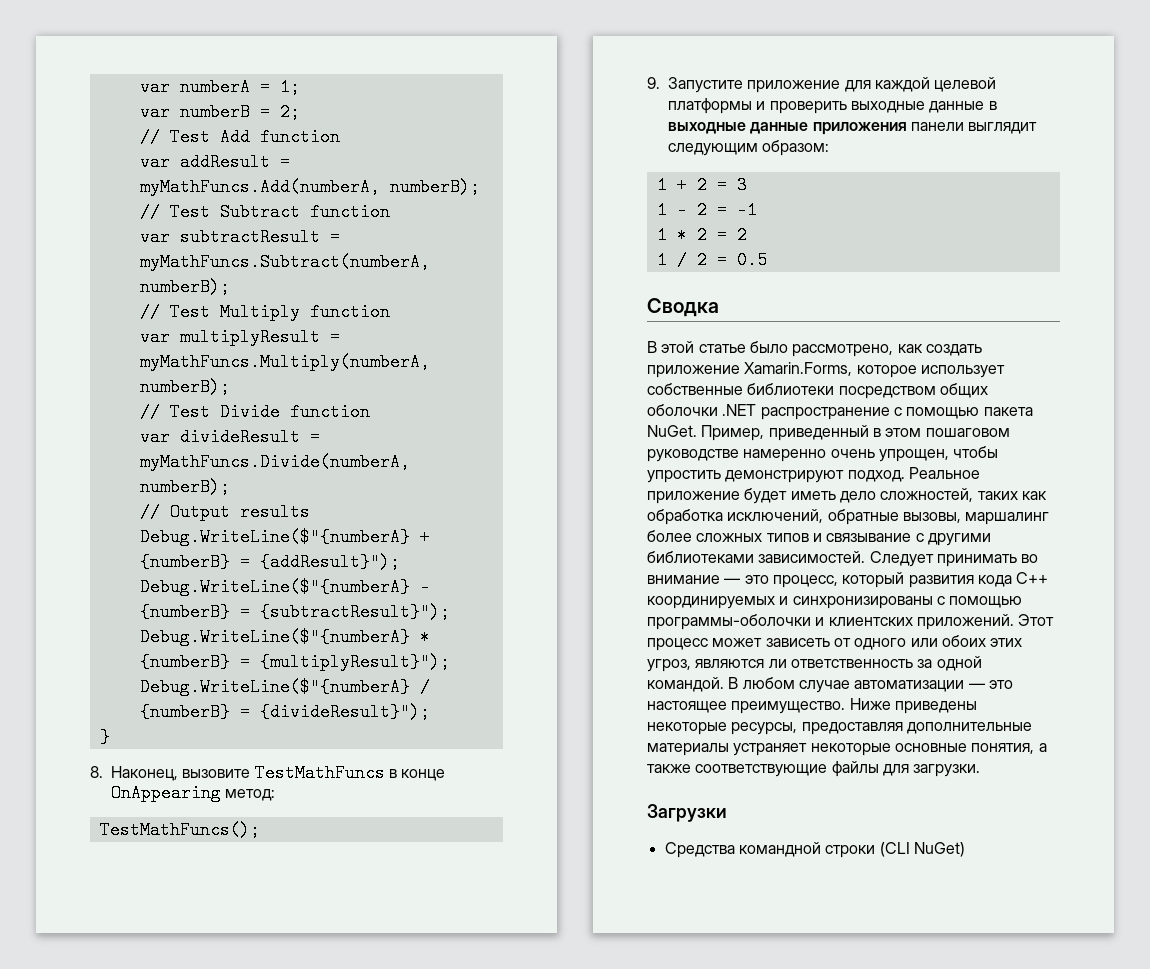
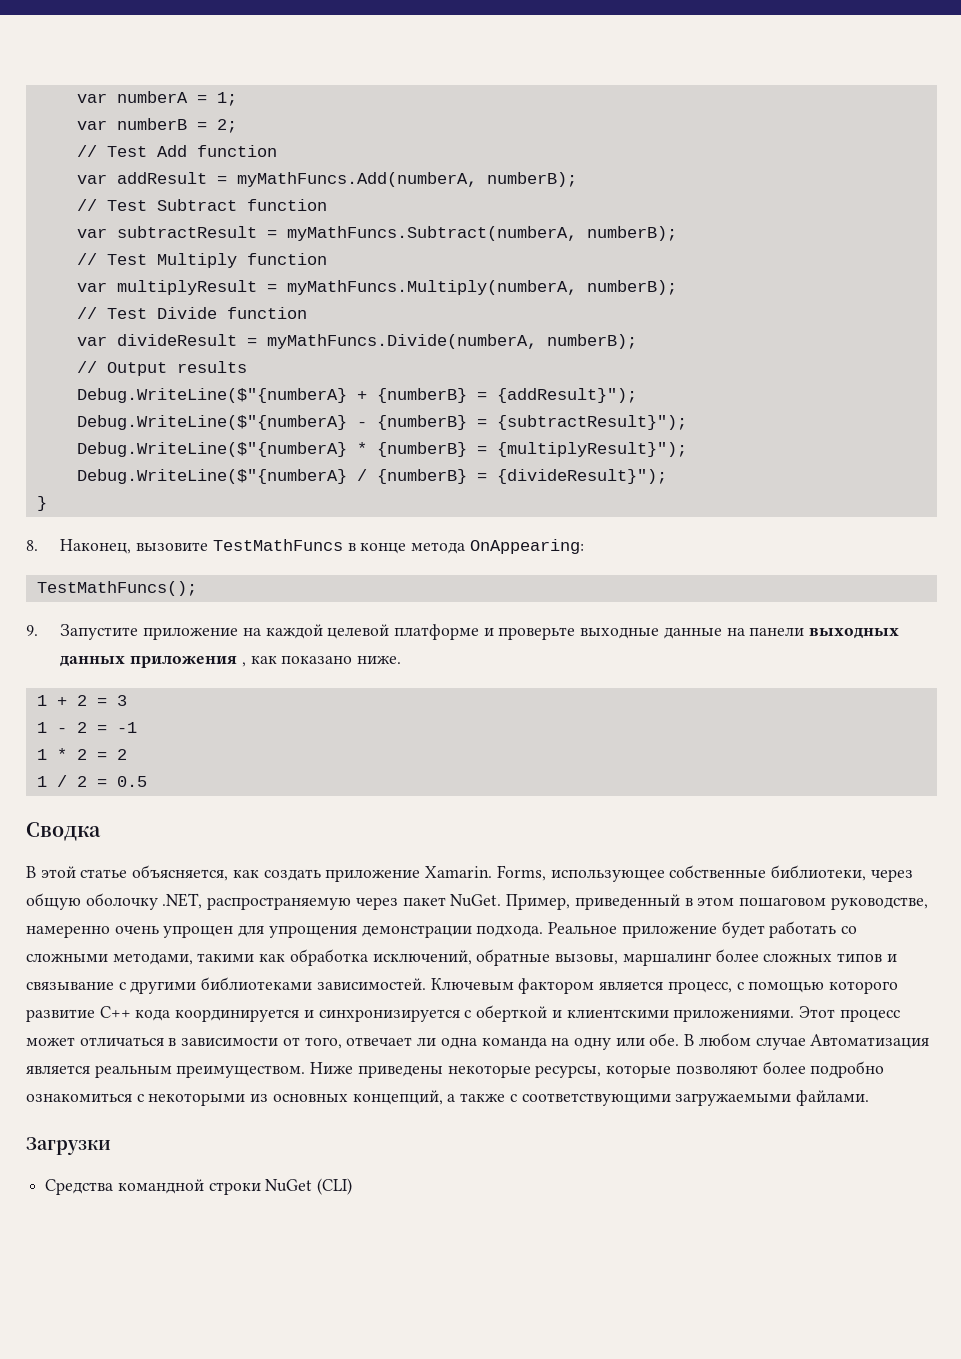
- 8. Наконец, вызовите TestMathFuncs в конце OnAppearing метод:
+ 8. Наконец, вызовите TestMathFuncs в конце метода OnAppearing:
- 9. Запустите приложение для каждой целевой платформы и проверить выходные данные в выходные данные приложения панели выглядит следующим образом:
+ 9. Запустите приложение на каждой целевой платформе и проверьте выходные данные на панели выходных данных приложения , как показано ниже.
- В этой статье было рассмотрено, как создать приложение Xamarin.Forms, которое использует собственные библиотеки посредством общих оболочки .NET распространение с помощью пакета NuGet.
+ В этой статье объясняется, как создать приложение Xamarin. Forms, использующее собственные библиотеки, через общую оболочку .NET, распространяемую через пакет NuGet.
- Пример, приведенный в этом пошаговом руководстве намеренно очень упрощен, чтобы упростить демонстрируют подход. Реальное приложение будет иметь дело сложностей, таких как обработка исключений, обратные вызовы, маршалинг более сложных типов и связывание с другими библиотеками зависимостей.
+ Пример, приведенный в этом пошаговом руководстве, намеренно очень упрощен для упрощения демонстрации подхода. Реальное приложение будет работать со сложными методами, такими как обработка исключений, обратные вызовы, маршалинг более сложных типов и связывание с другими библиотеками зависимостей.
- Следует принимать во внимание — это процесс, который развития кода C++ координируемых и синхронизированы с помощью программы-оболочки и клиентских приложений. Этот процесс может зависеть от одного или обоих этих угроз, являются ли ответственность за одной командой. В любом случае автоматизации — это настоящее преимущество. Ниже приведены некоторые ресурсы, предоставляя дополнительные материалы устраняет некоторые основные понятия, а также соответствующие файлы для загрузки.
+ Ключевым фактором является процесс, с помощью которого развитие C++ кода координируется и синхронизируется с оберткой и клиентскими приложениями. Этот процесс может отличаться в зависимости от того, отвечает ли одна команда на одну или обе. В любом случае Автоматизация является реальным преимуществом. Ниже приведены некоторые ресурсы, которые позволяют более подробно ознакомиться с некоторыми из основных концепций, а также с соответствующими загружаемыми файлами.
- Средства командной строки (CLI NuGet)
+ Средства командной строки NuGet (CLI)

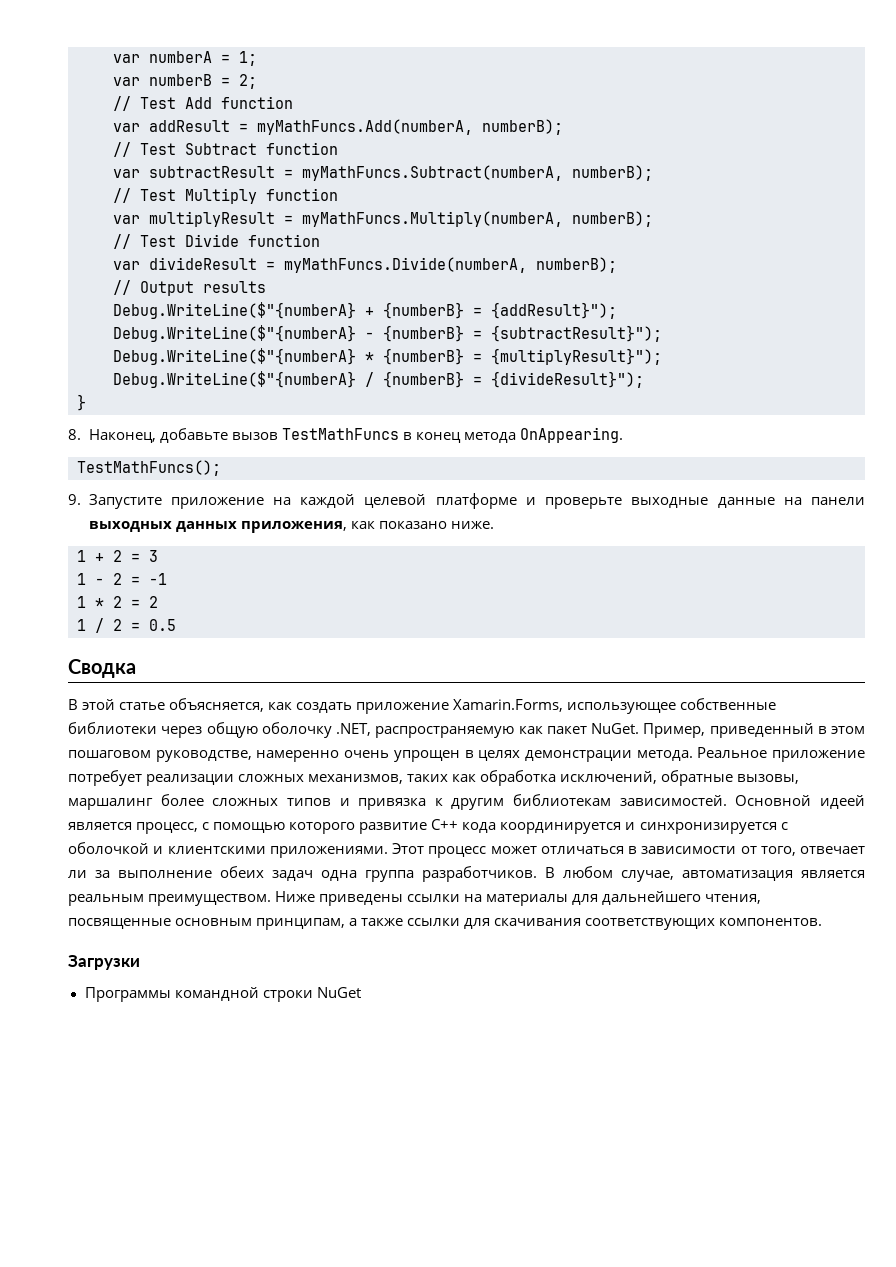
- 8. Наконец, вызовите TestMathFuncs в конце метода OnAppearing:
+ 8. Наконец, добавьте вызов TestMathFuncs в конец метода OnAppearing.
- 9. Запустите приложение на каждой целевой платформе и проверьте выходные данные на панели выходных данных приложения , как показано ниже.
+ 9. Запустите приложение на каждой целевой платформе и проверьте выходные данные на панели выходных данных приложения, как показано ниже.
- В этой статье объясняется, как создать приложение Xamarin. Forms, использующее собственные библиотеки, через общую оболочку .NET, распространяемую через пакет NuGet.
+ В этой статье объясняется, как создать приложение Xamarin.Forms, использующее собственные библиотеки через общую оболочку .NET, распространяемую как пакет NuGet.
- Пример, приведенный в этом пошаговом руководстве, намеренно очень упрощен для упрощения демонстрации подхода. Реальное приложение будет работать со сложными методами, такими как обработка исключений, обратные вызовы, маршалинг более сложных типов и связывание с другими библиотеками зависимостей. Ключевым фактором является процесс, с помощью которого развитие C++ кода координируется и синхронизируется с оберткой и клиентскими приложениями.
+ Пример, приведенный в этом пошаговом руководстве, намеренно очень упрощен в целях демонстрации метода. Реальное приложение потребует реализации сложных механизмов, таких как обработка исключений, обратные вызовы, маршалинг более сложных типов и привязка к другим библиотекам зависимостей. Основной идеей является процесс, с помощью которого развитие C++ кода координируется и синхронизируется с оболочкой и клиентскими приложениями.
- Этот процесс может отличаться в зависимости от того, отвечает ли одна команда на одну или обе. В любом случае Автоматизация является реальным преимуществом.
+ Этот процесс может отличаться в зависимости от того, отвечает ли за выполнение обеих задач одна группа разработчиков. В любом случае, автоматизация является реальным преимуществом.
- Ниже приведены некоторые ресурсы, которые позволяют более подробно ознакомиться с некоторыми из основных концепций, а также с соответствующими загружаемыми файлами.
+ Ниже приведены ссылки на материалы для дальнейшего чтения, посвященные основным принципам, а также ссылки для скачивания соответствующих компонентов.
- Средства командной строки NuGet (CLI)
+ Программы командной строки NuGet

